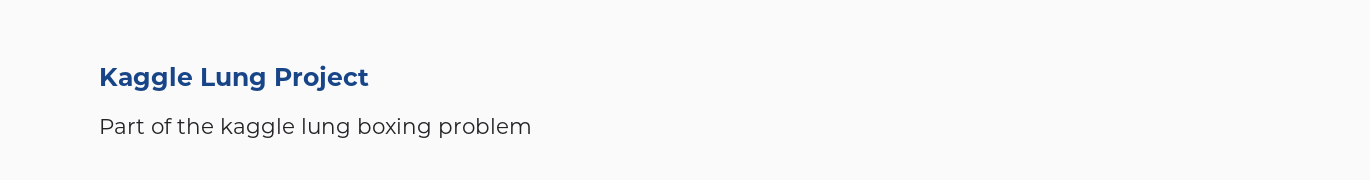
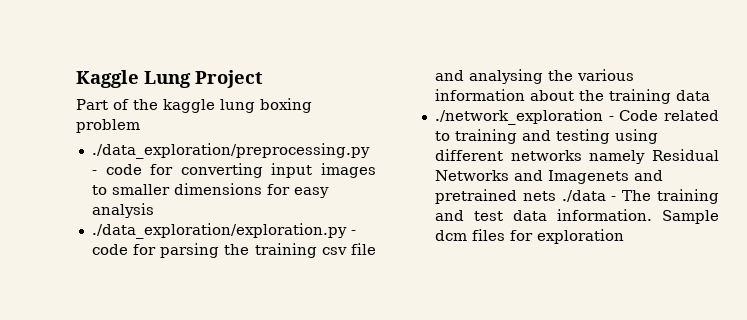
+ ./data_exploration/preprocessing.py - code for converting input images to smaller dimensions for easy analysis
+ ./data_exploration/exploration.py - code for parsing the training csv file and analysing the various information about the training data
+ ./network_exploration - Code related to training and testing using different networks namely Residual Networks and Imagenets and pretrained nets ./data - The training and test data information. Sample dcm files for exploration

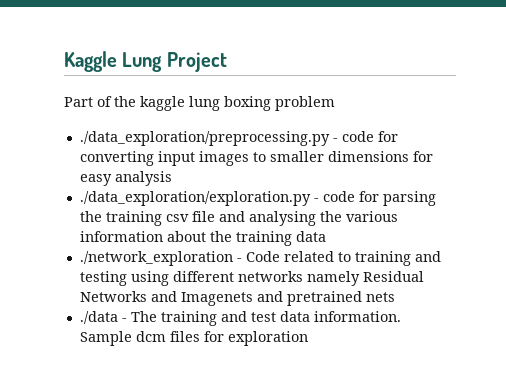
- ./network_exploration - Code related to training and testing using different networks namely Residual Networks and Imagenets and pretrained nets ./data - The training and test data information.
+ ./network_exploration - Code related to training and testing using different networks namely Residual Networks and Imagenets and pretrained nets
+ ./data - The training and test data information.

